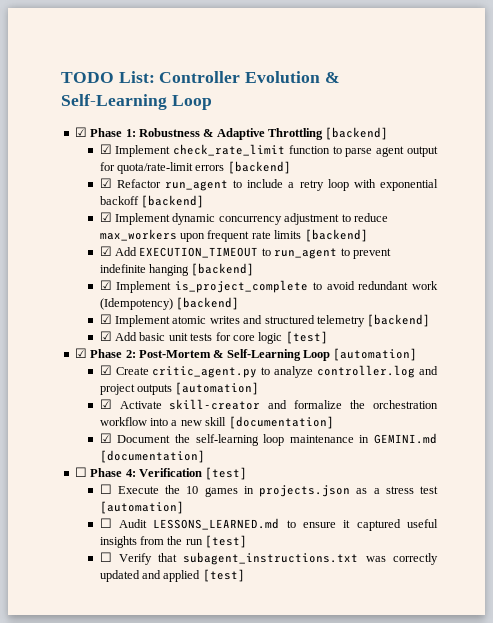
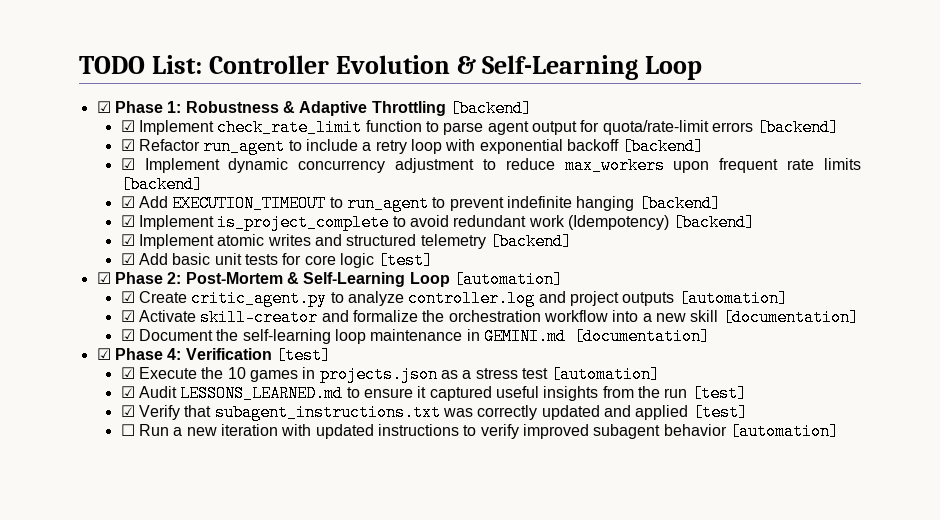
- ☐ Phase 4: Verification [test]
+ ☑ Phase 4: Verification [test]
- ☐ Execute the 10 games in projects.json as a stress test [automation]
+ ☑ Execute the 10 games in projects.json as a stress test [automation]
- ☐ Audit LESSONS_LEARNED.md to ensure it captured useful insights from the run [test]
+ ☑ Audit LESSONS_LEARNED.md to ensure it captured useful insights from the run [test]
- ☐ Verify that subagent_instructions.txt was correctly updated and applied [test]
+ ☑ Verify that subagent_instructions.txt was correctly updated and applied [test]
+ ☐ Run a new iteration with updated instructions to verify improved subagent behavior [automation]

